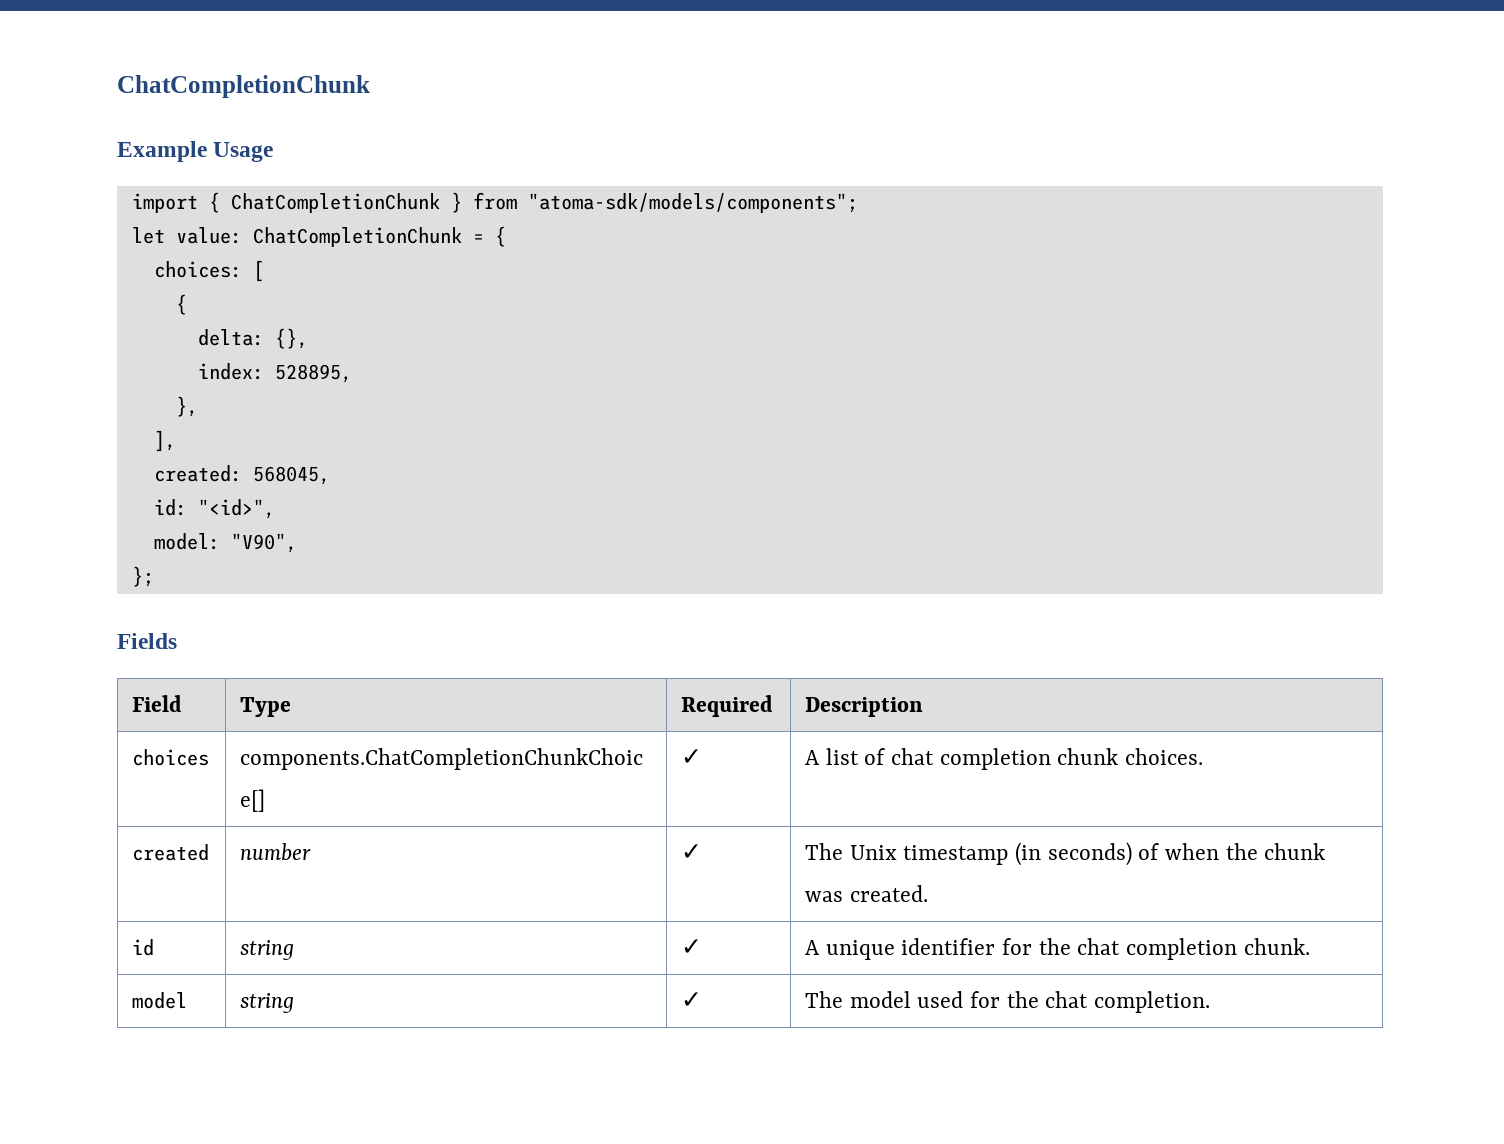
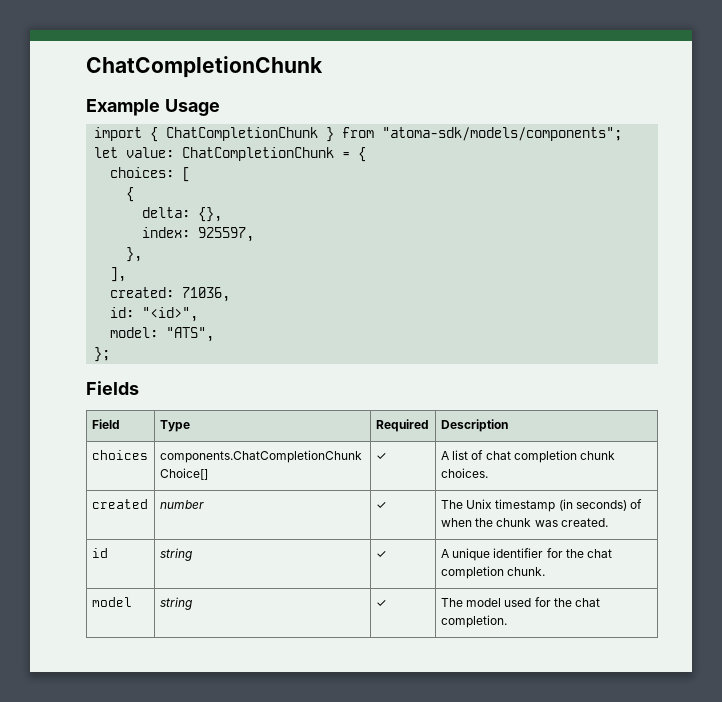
- index: 528895,
+ index: 925597,
- created: 568045,
+ created: 71036,
- model: "V90",
+ model: "ATS",

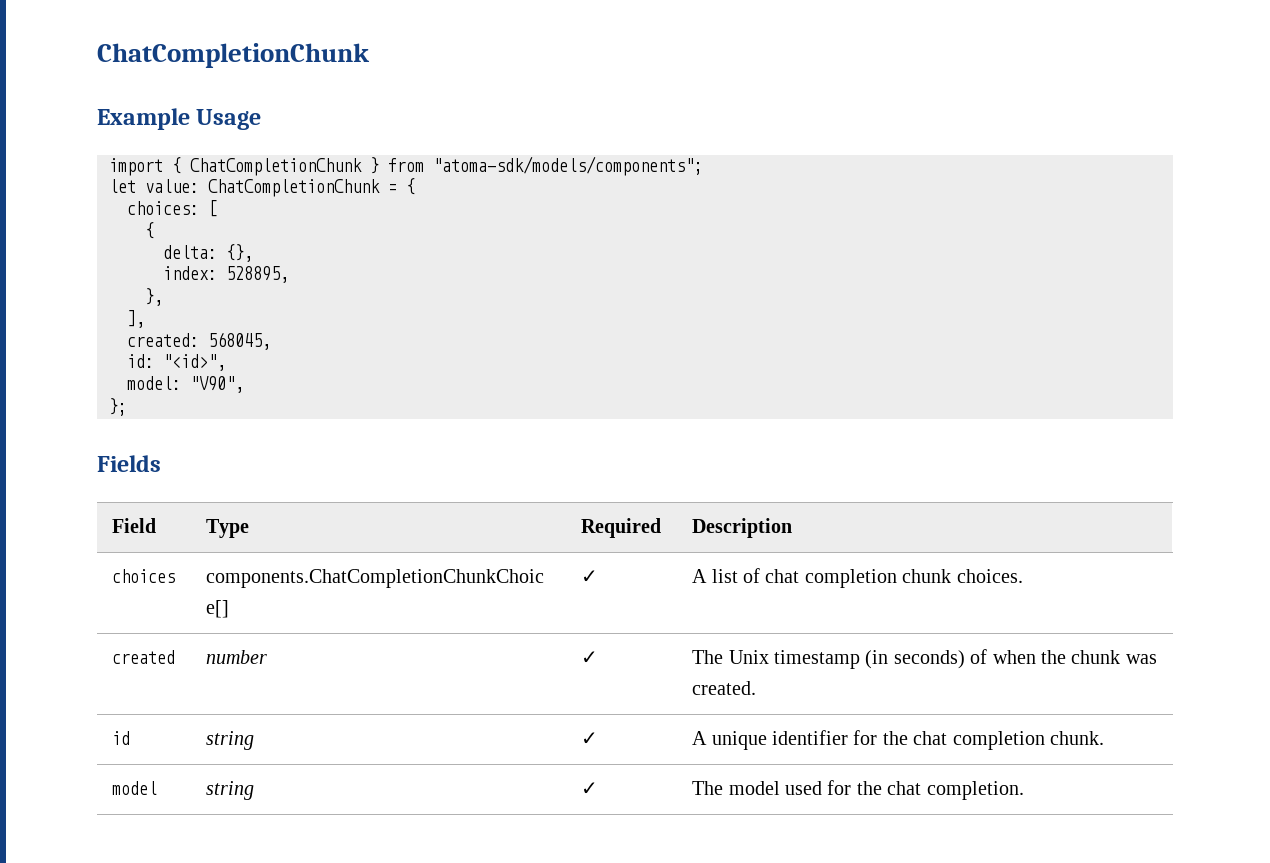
- index: 925597,
+ index: 528895,
- created: 71036,
+ created: 568045,
- model: "ATS",
+ model: "V90",

